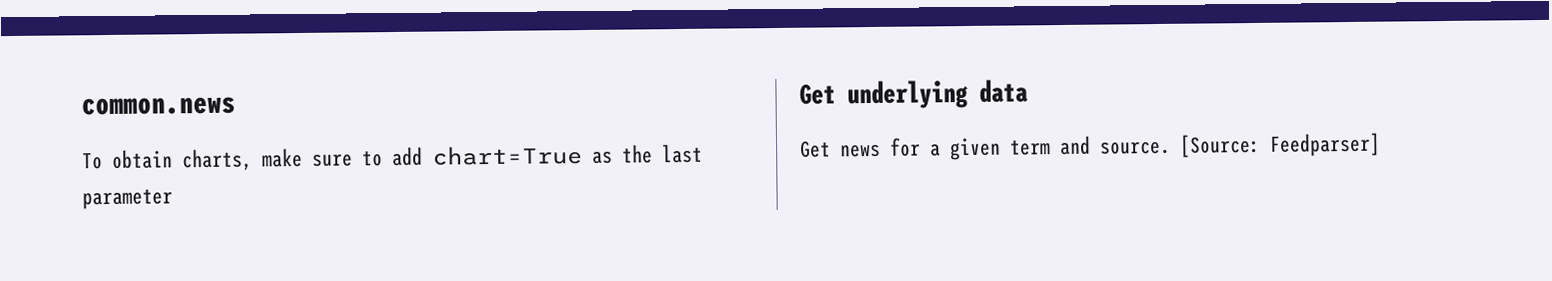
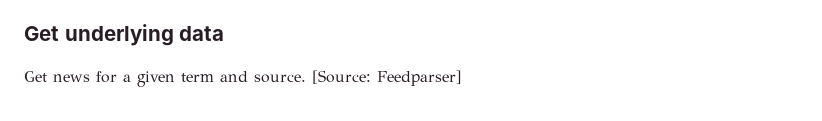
- common.news
- To obtain charts, make sure to add chart=True as the last parameter

